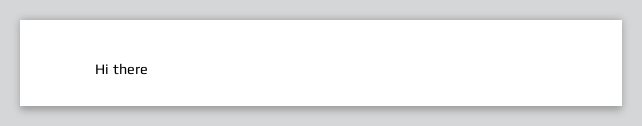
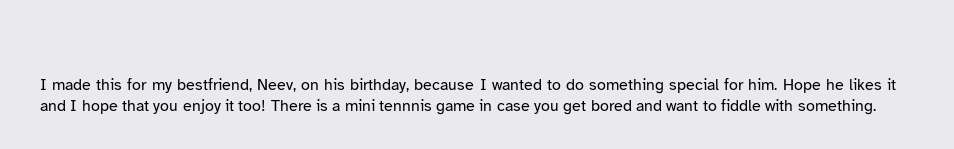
- Hi there
+ I made this for my bestfriend, Neev, on his birthday, because I wanted to do something special for him. Hope he likes it and I hope that you enjoy it too! There is a mini tennnis game in case you get bored and want to fiddle with something.

